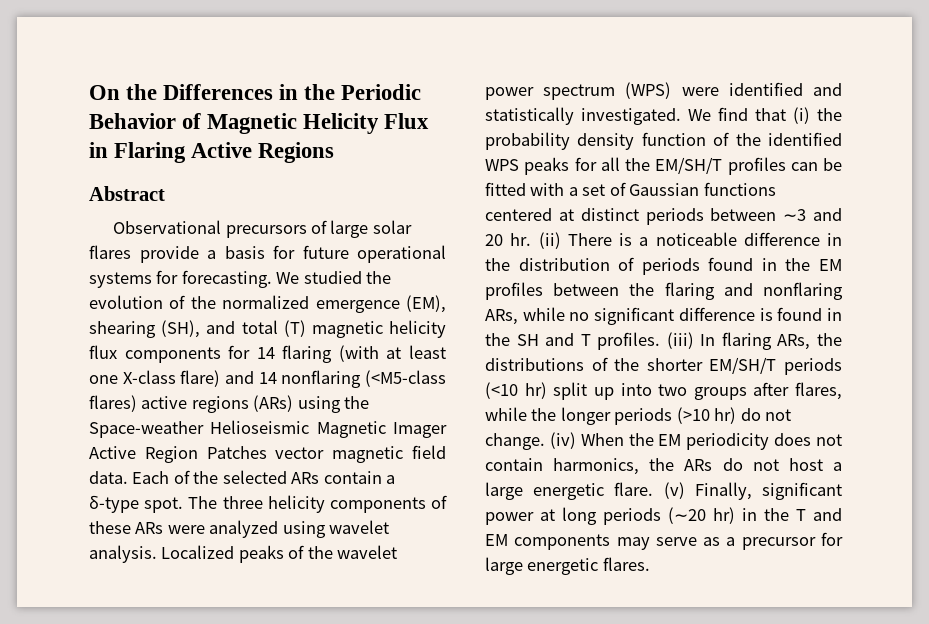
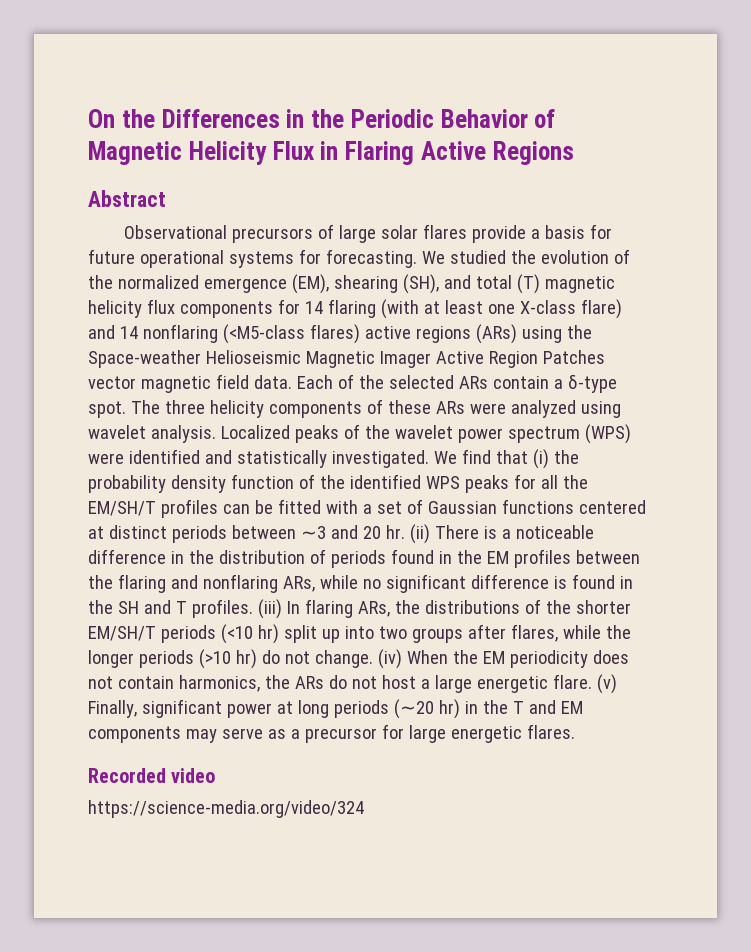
+ Recorded video
+ https://science-media.org/video/324

